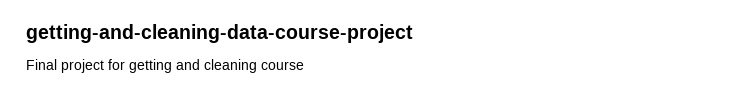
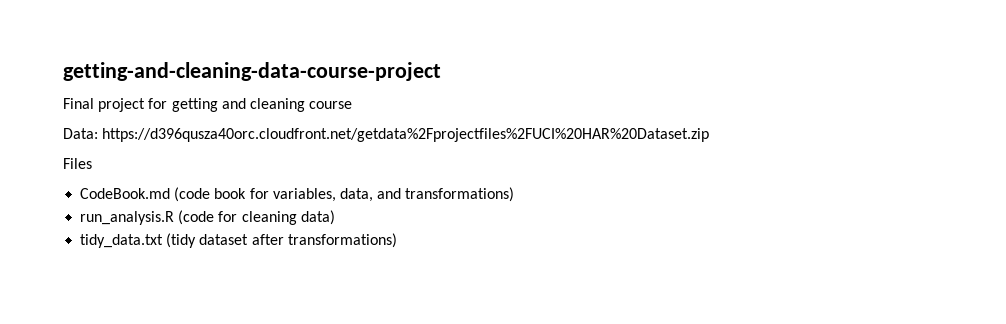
+ Data: https://d396qusza40orc.cloudfront.net/getdata%2Fprojectfiles%2FUCI%20HAR%20Dataset.zip
+ Files
+ CodeBook.md (code book for variables, data, and transformations)
+ run_analysis.R (code for cleaning data)
+ tidy_data.txt (tidy dataset after transformations)

